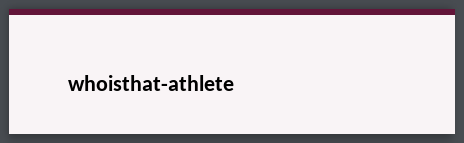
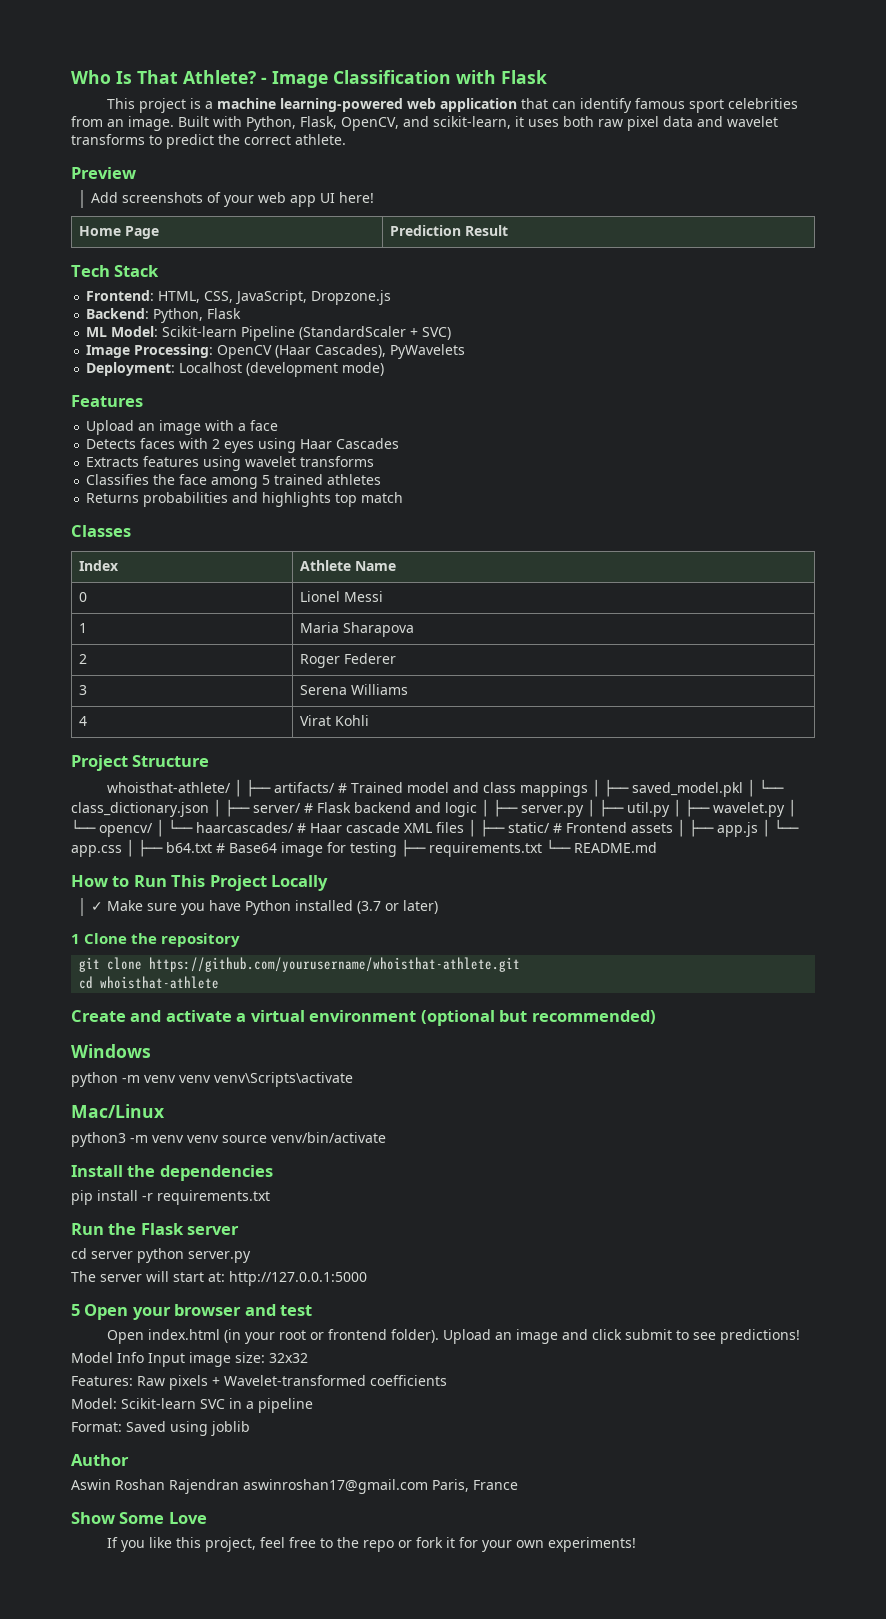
- whoisthat-athlete
+ Who Is That Athlete? - Image Classification with Flask
+ This project is a machine learning-powered web application that can identify famous sport celebrities from an image. Built with Python, Flask, OpenCV, and scikit-learn, it uses both raw pixel data and wavelet transforms to predict the correct athlete.
+ Preview
+ Add screenshots of your web app UI here!
+ Home Page | Prediction Result
+ Tech Stack
+ Frontend: HTML, CSS, JavaScript, Dropzone.js
+ Backend: Python, Flask
+ ML Model: Scikit-learn Pipeline (StandardScaler + SVC)
+ Image Processing: OpenCV (Haar Cascades), PyWavelets
+ Deployment: Localhost (development mode)
+ Features
+ Upload an image with a face
+ Detects faces with 2 eyes using Haar Cascades
+ Extracts features using wavelet transforms
+ Classifies the face among 5 trained athletes
+ Returns probabilities and highlights top match
+ Classes
+ Index | Athlete Name
+ 0 | Lionel Messi
+ 1 | Maria Sharapova
+ 2 | Roger Federer
+ 3 | Serena Williams
+ 4 | Virat Kohli
+ Project Structure
+ whoisthat-athlete/ │ ├── artifacts/ # Trained model and class mappings │ ├── saved_model.pkl │ └── class_dictionary.json │ ├── server/ # Flask backend and logic │ ├── server.py │ ├── util.py │ ├── wavelet.py │ └── opencv/ │ └── haarcascades/ # Haar cascade XML files │ ├── static/ # Frontend assets │ ├── app.js │ └── app.css │ ├── b64.txt # Base64 image for testing ├── requirements.txt └── README.md
+ How to Run This Project Locally
+ ✓ Make sure you have Python installed (3.7 or later)
+ 1 Clone the repository
+ git clone https://github.com/yourusername/whoisthat-athlete.git
+ cd whoisthat-athlete
+ Create and activate a virtual environment (optional but recommended)
+ Windows
+ python -m venv venv venv\Scripts\activate
+ Mac/Linux
+ python3 -m venv venv source venv/bin/activate
+ Install the dependencies
+ pip install -r requirements.txt
+ Run the Flask server
+ cd server python server.py
+ The server will start at: http://127.0.0.1:5000
+ 5 Open your browser and test
+ Open index.html (in your root or frontend folder). Upload an image and click submit to see predictions!
+ Model Info Input image size: 32x32
+ Features: Raw pixels + Wavelet-transformed coefficients
+ Model: Scikit-learn SVC in a pipeline
+ Format: Saved using joblib
+ Author
+ Aswin Roshan Rajendran aswinroshan17@gmail.com Paris, France
+ Show Some Love
+ If you like this project, feel free to the repo or fork it for your own experiments!

